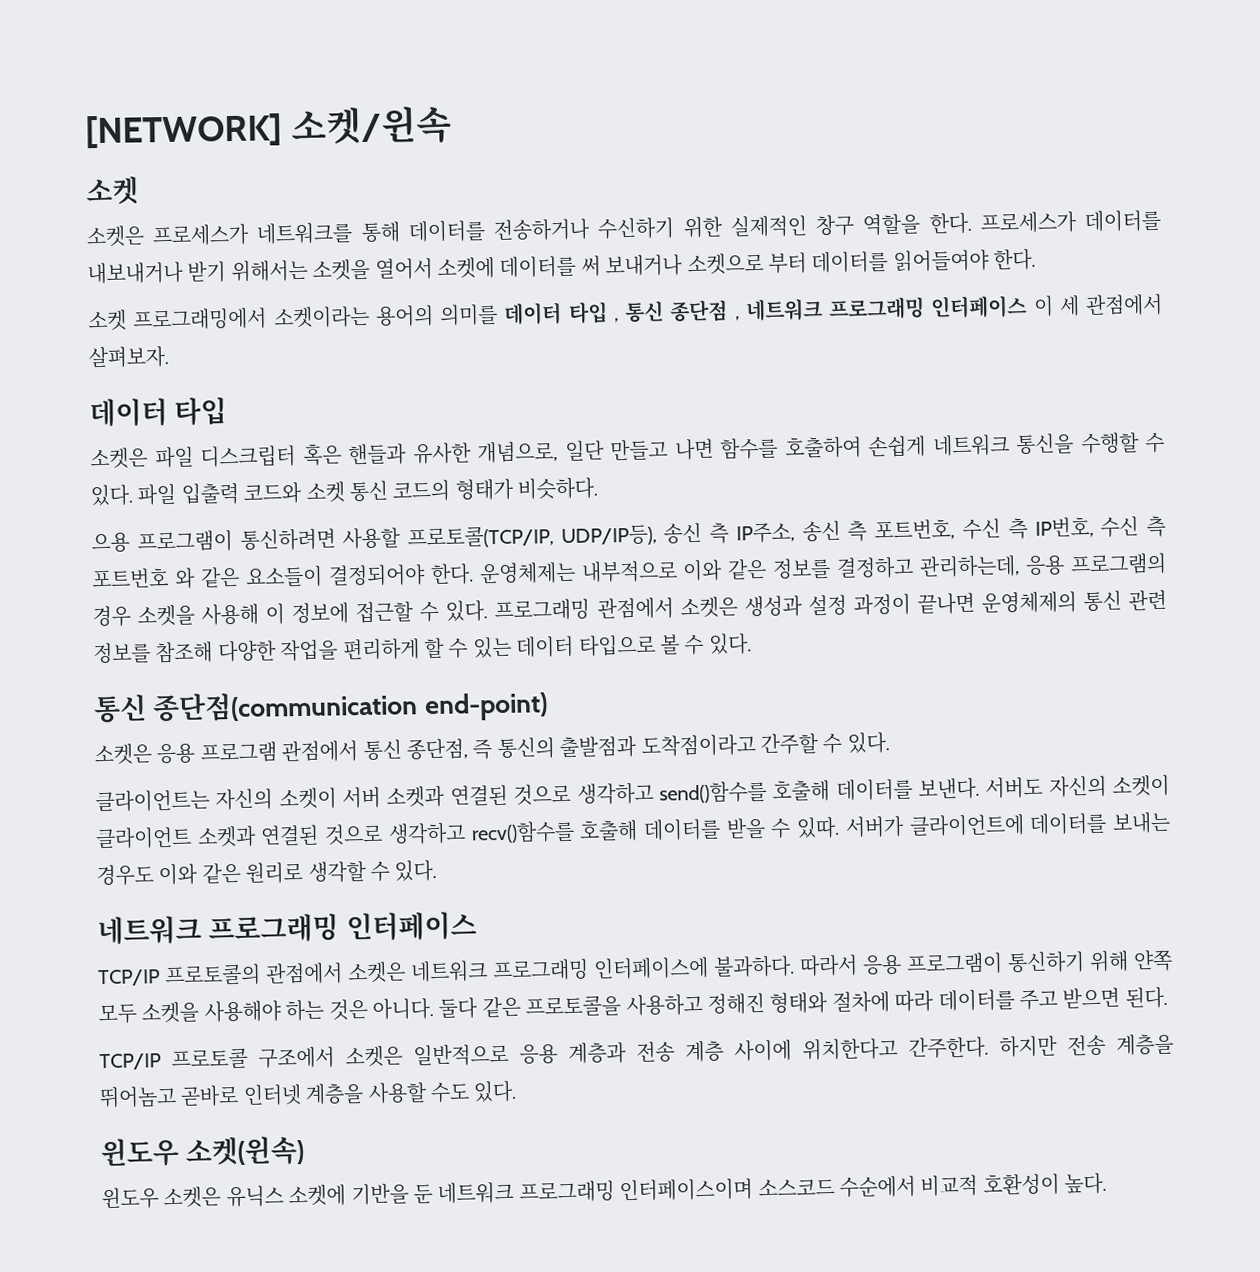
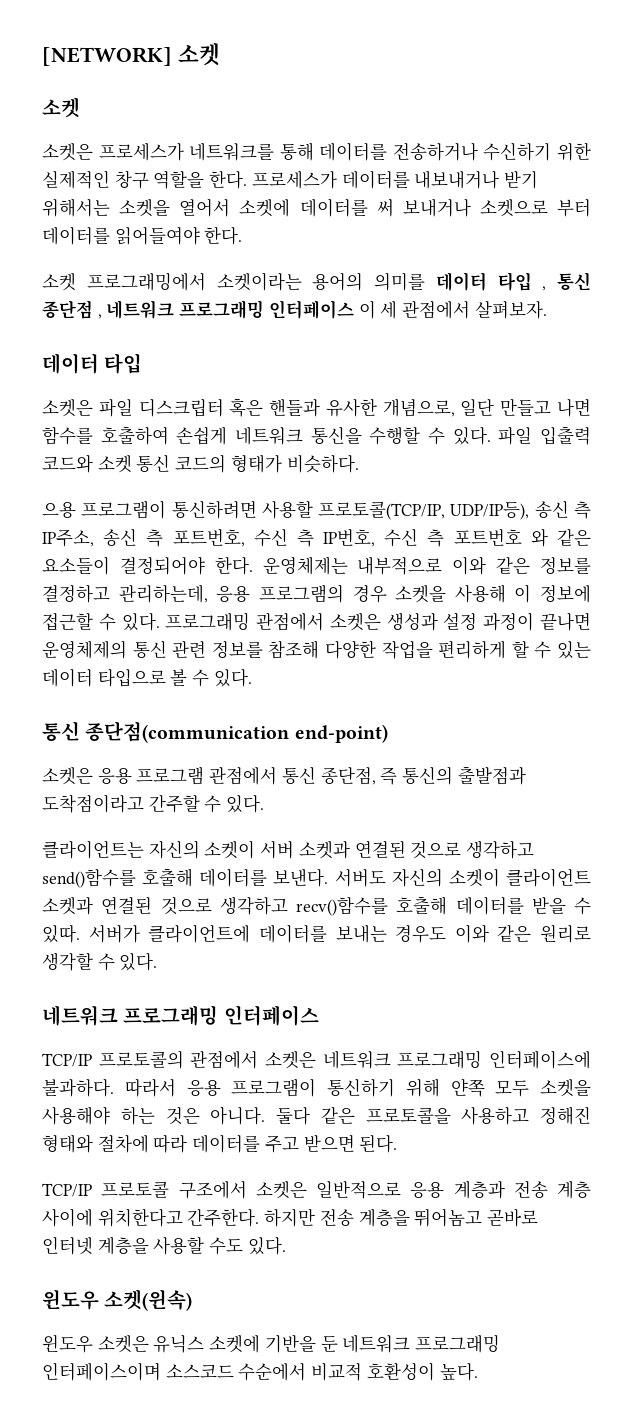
- [NETWORK] 소켓/윈속
+ [NETWORK] 소켓

